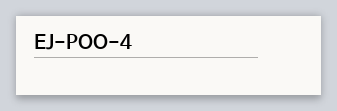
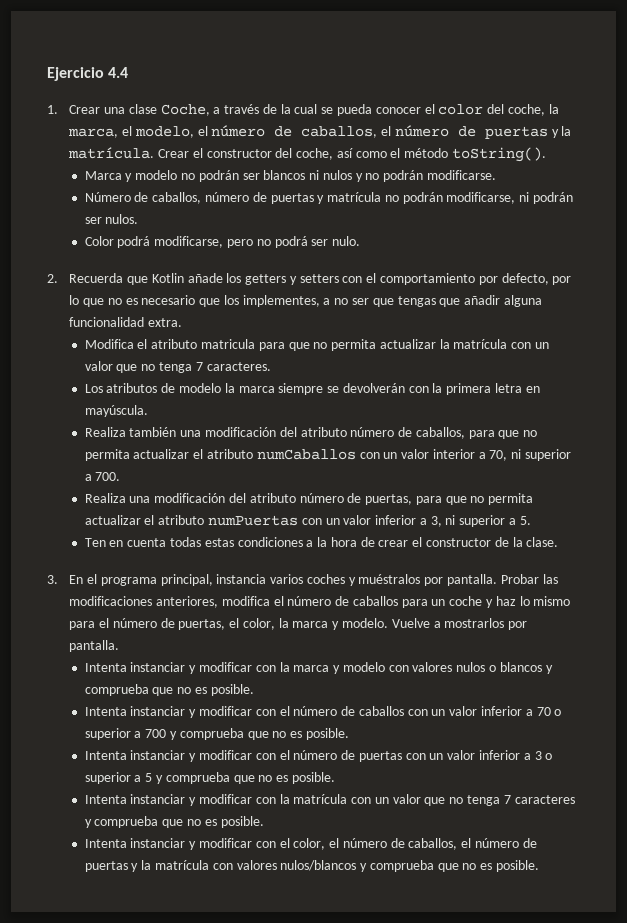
- EJ-POO-4
+ Ejercicio 4.4
+ 1. Crear una clase Coche, a través de la cual se pueda conocer el color del coche, la marca, el modelo, el número de caballos, el número de puertas y la matrícula. Crear el constructor del coche, así como el método toString().
+ Marca y modelo no podrán ser blancos ni nulos y no podrán modificarse.
+ Número de caballos, número de puertas y matrícula no podrán modificarse, ni podrán ser nulos.
+ Color podrá modificarse, pero no podrá ser nulo.
+ 2. Recuerda que Kotlin añade los getters y setters con el comportamiento por defecto, por lo que no es necesario que los implementes, a no ser que tengas que añadir alguna funcionalidad extra.
+ Modifica el atributo matricula para que no permita actualizar la matrícula con un valor que no tenga 7 caracteres.
+ Los atributos de modelo la marca siempre se devolverán con la primera letra en mayúscula.
+ Realiza también una modificación del atributo número de caballos, para que no permita actualizar el atributo numCaballos con un valor interior a 70, ni superior a 700.
+ Realiza una modificación del atributo número de puertas, para que no permita actualizar el atributo numPuertas con un valor inferior a 3, ni superior a 5.
+ Ten en cuenta todas estas condiciones a la hora de crear el constructor de la clase.
+ 3. En el programa principal, instancia varios coches y muéstralos por pantalla. Probar las modificaciones anteriores, modifica el número de caballos para un coche y haz lo mismo para el número de puertas, el color, la marca y modelo. Vuelve a mostrarlos por pantalla.
+ Intenta instanciar y modificar con la marca y modelo con valores nulos o blancos y comprueba que no es posible.
+ Intenta instanciar y modificar con el número de caballos con un valor inferior a 70 o superior a 700 y comprueba que no es posible.
+ Intenta instanciar y modificar con el número de puertas con un valor inferior a 3 o superior a 5 y comprueba que no es posible.
+ Intenta instanciar y modificar con la matrícula con un valor que no tenga 7 caracteres y comprueba que no es posible.
+ Intenta instanciar y modificar con el color, el número de caballos, el número de puertas y la matrícula con valores nulos/blancos y comprueba que no es posible.

